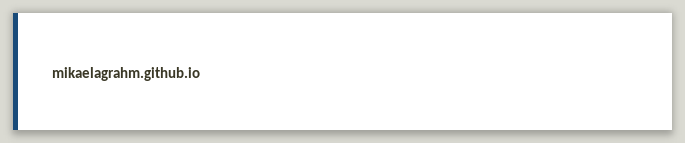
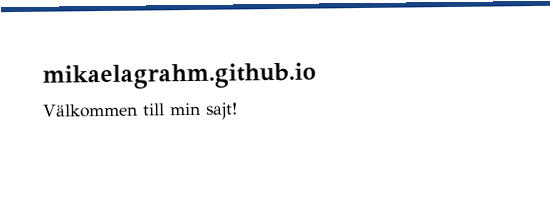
+ Välkommen till min sajt!

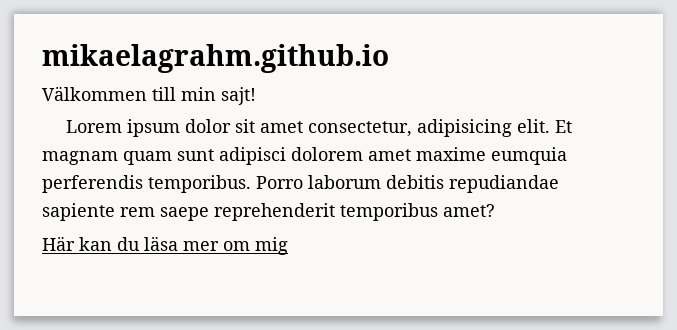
+ Lorem ipsum dolor sit amet consectetur, adipisicing elit. Et magnam quam sunt adipisci dolorem amet maxime eumquia perferendis temporibus. Porro laborum debitis repudiandae sapiente rem saepe reprehenderit temporibus amet?
+ Här kan du läsa mer om mig

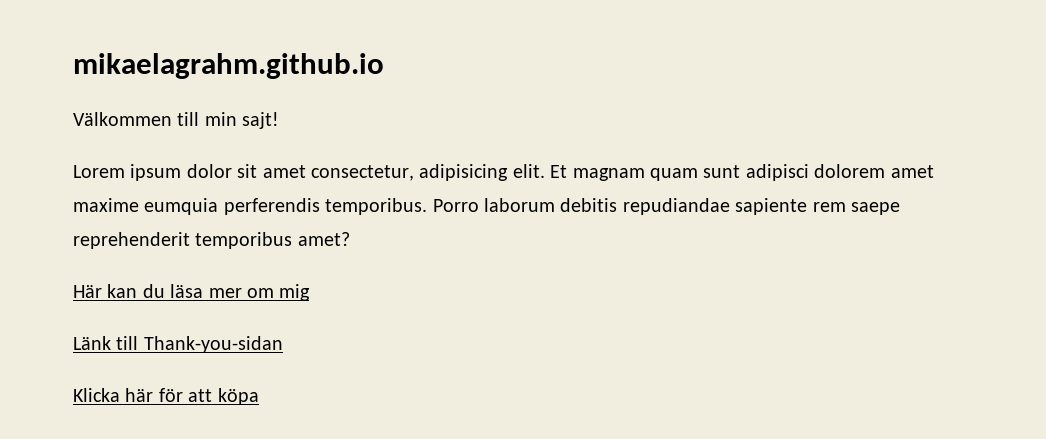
+ Länk till Thank-you-sidan
+ Klicka här för att köpa

